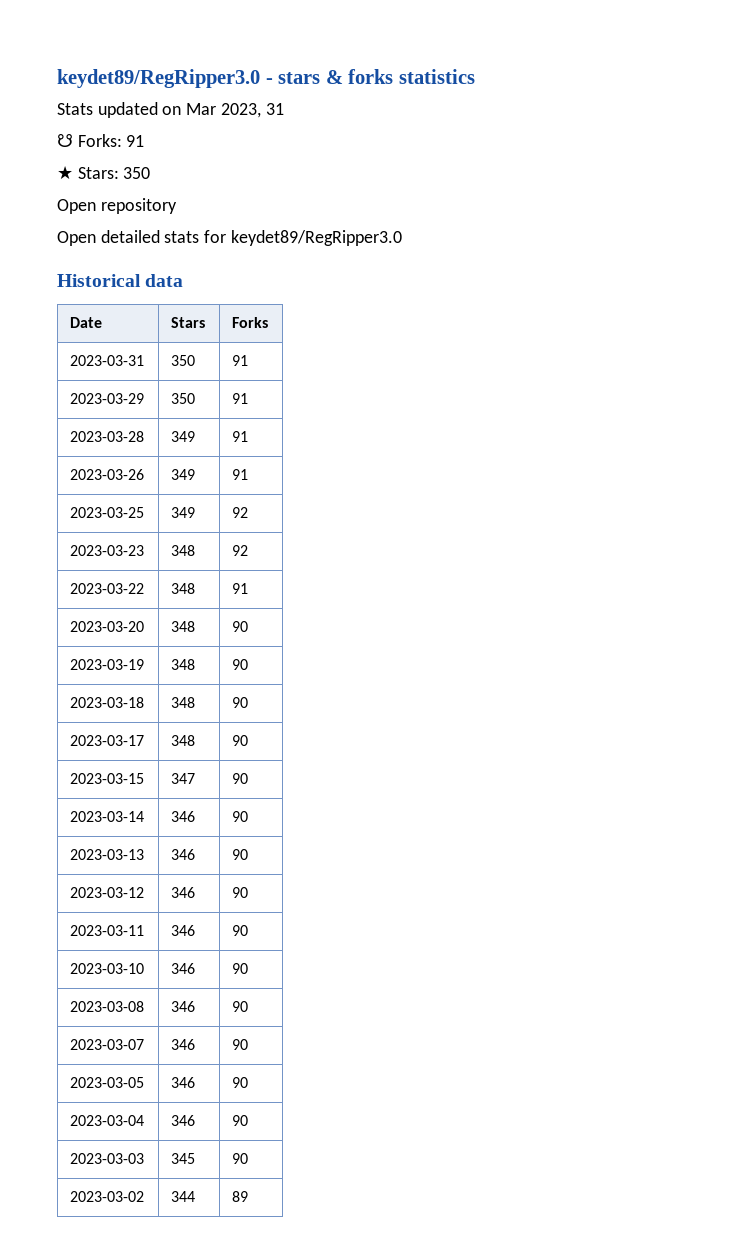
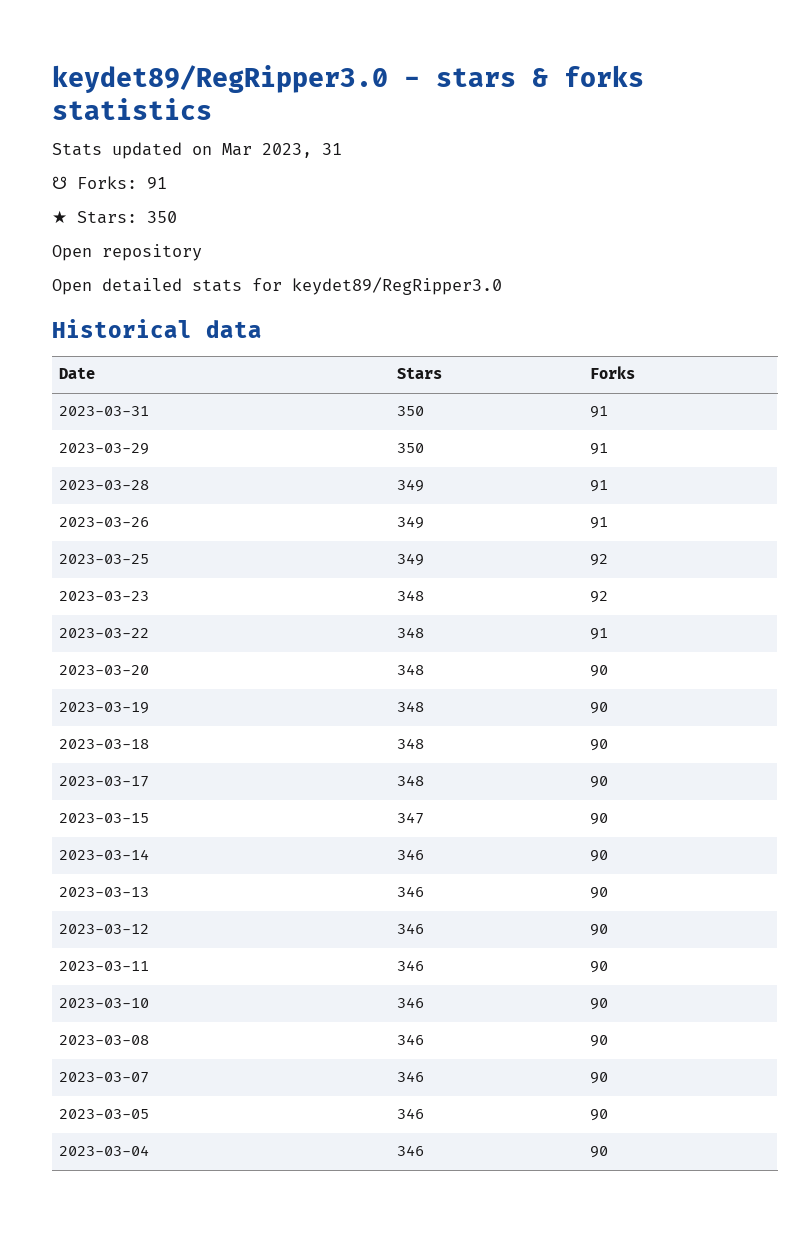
- 2023-03-03 | 345 | 90
- 2023-03-02 | 344 | 89

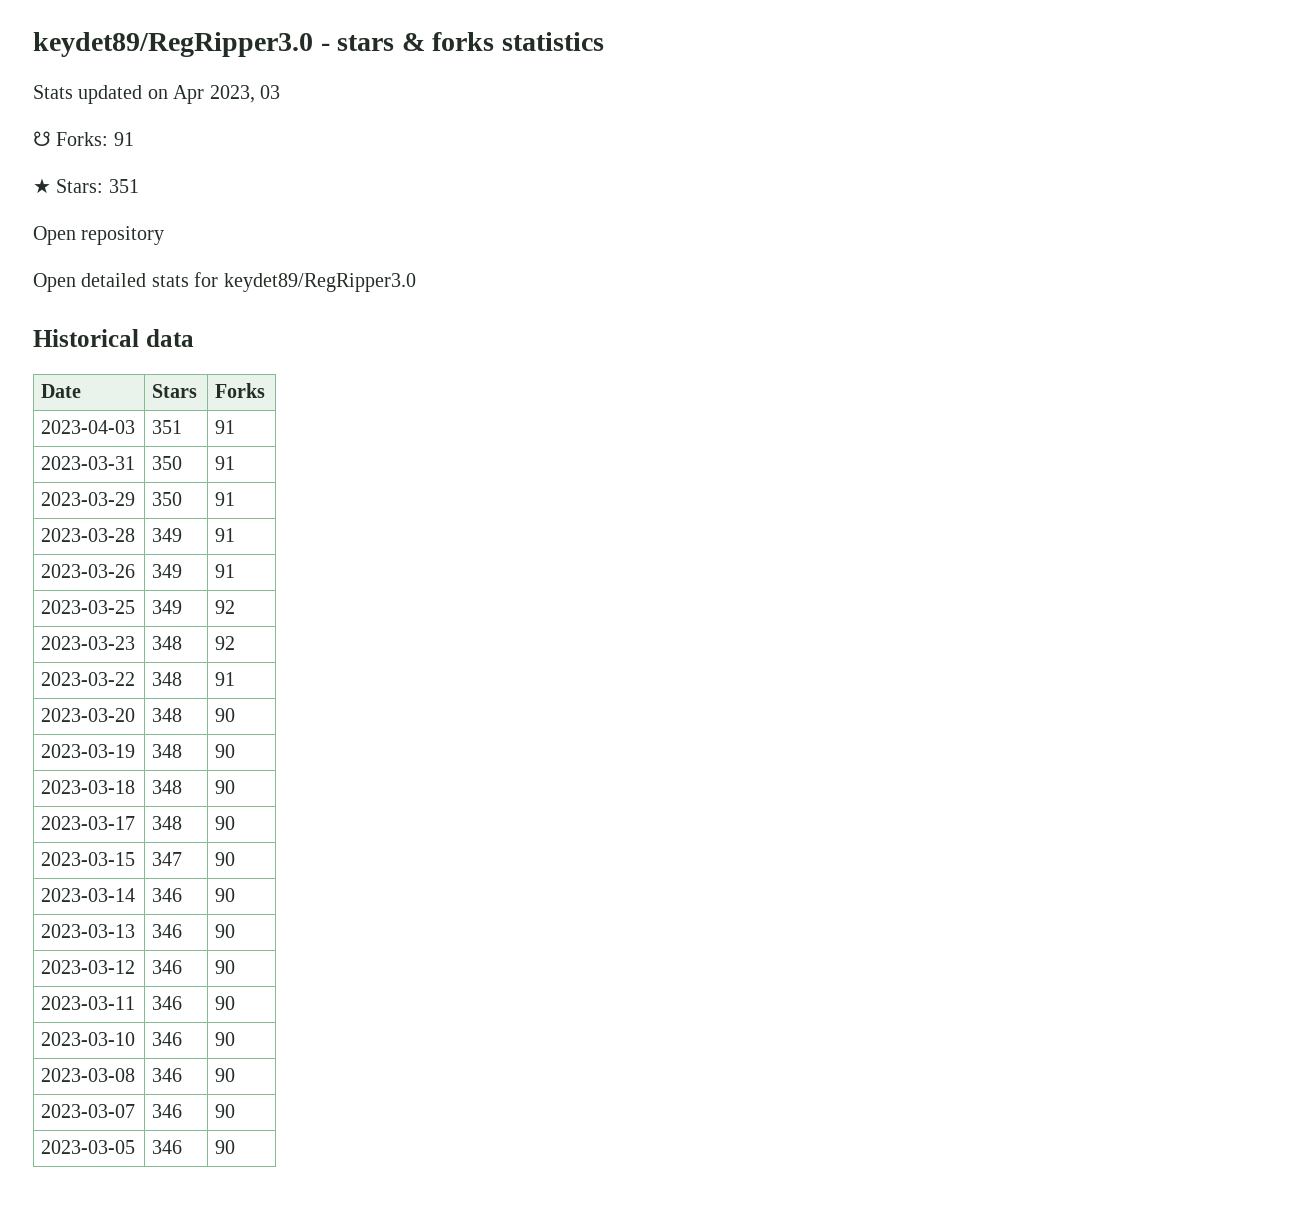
- Stats updated on Mar 2023, 31
+ Stats updated on Apr 2023, 03
- ★ Stars: 350
+ ★ Stars: 351
+ 2023-04-03 | 351 | 91
- 2023-03-04 | 346 | 90

